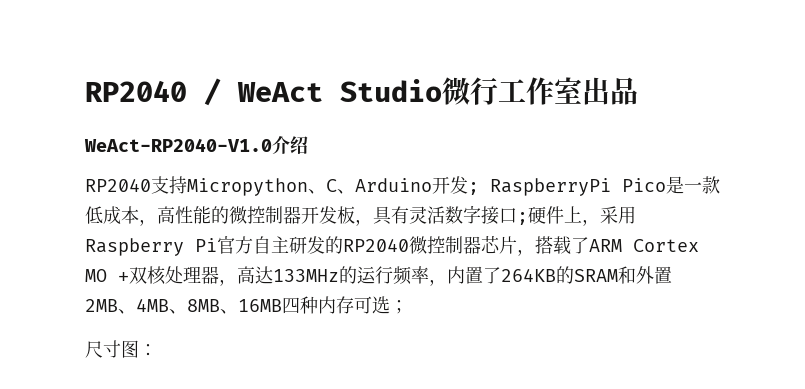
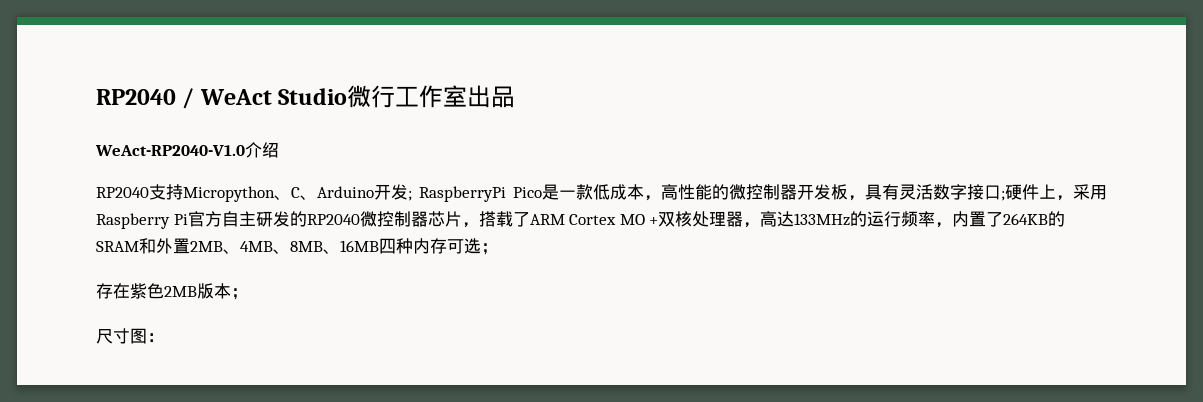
+ 存在紫色2MB版本；

